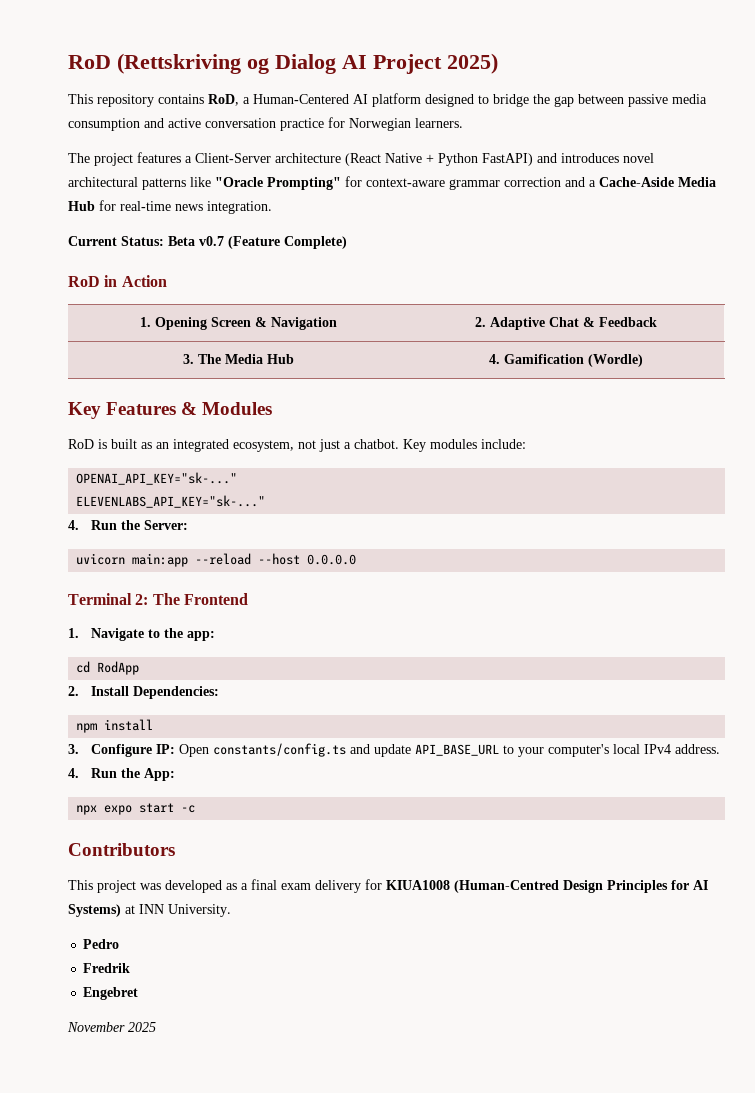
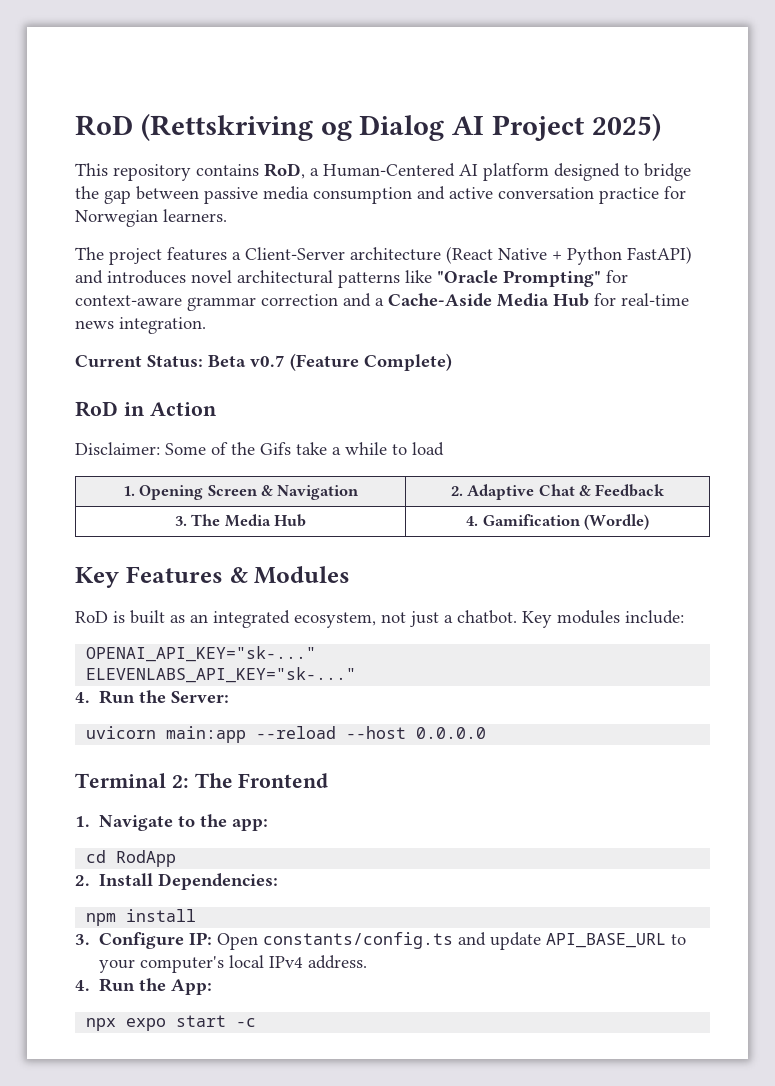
+ Disclaimer: Some of the Gifs take a while to load
- Contributors
- This project was developed as a final exam delivery for KIUA1008 (Human-Centred Design Principles for AI Systems) at INN University.
- Pedro
- Fredrik
- Engebret
- November 2025

